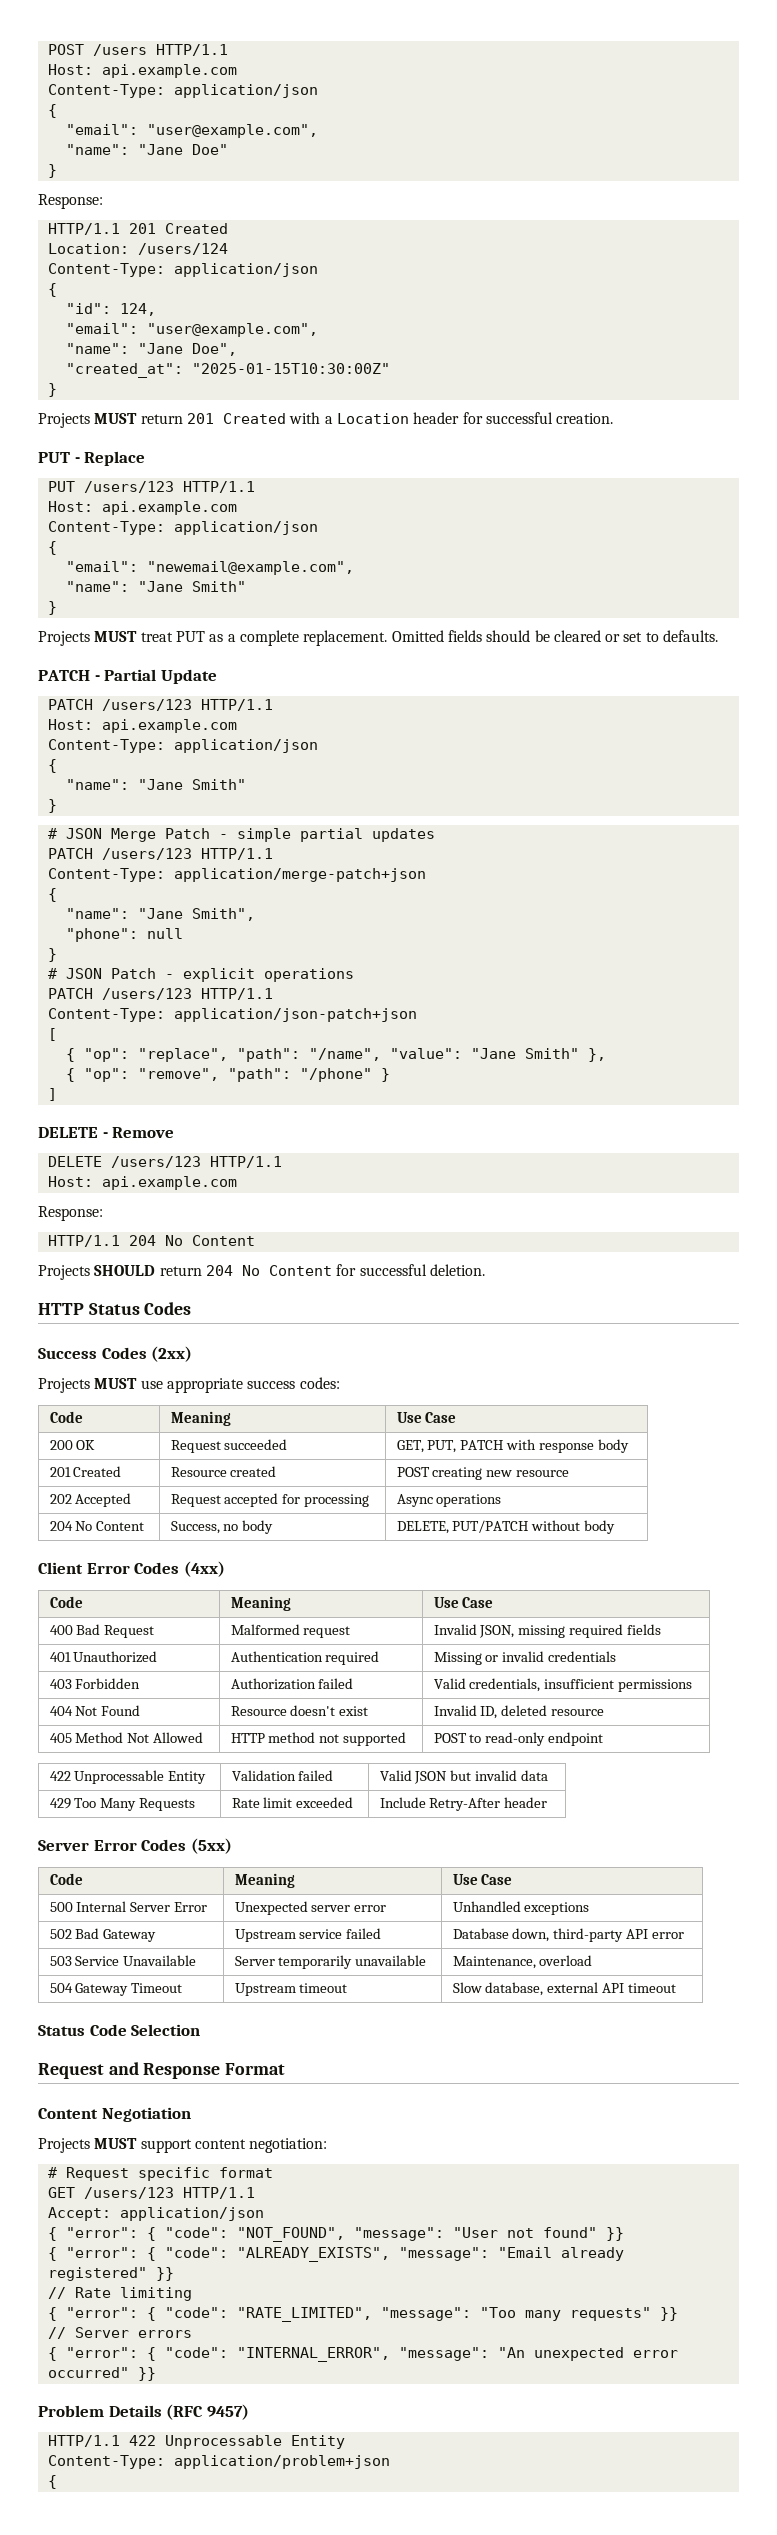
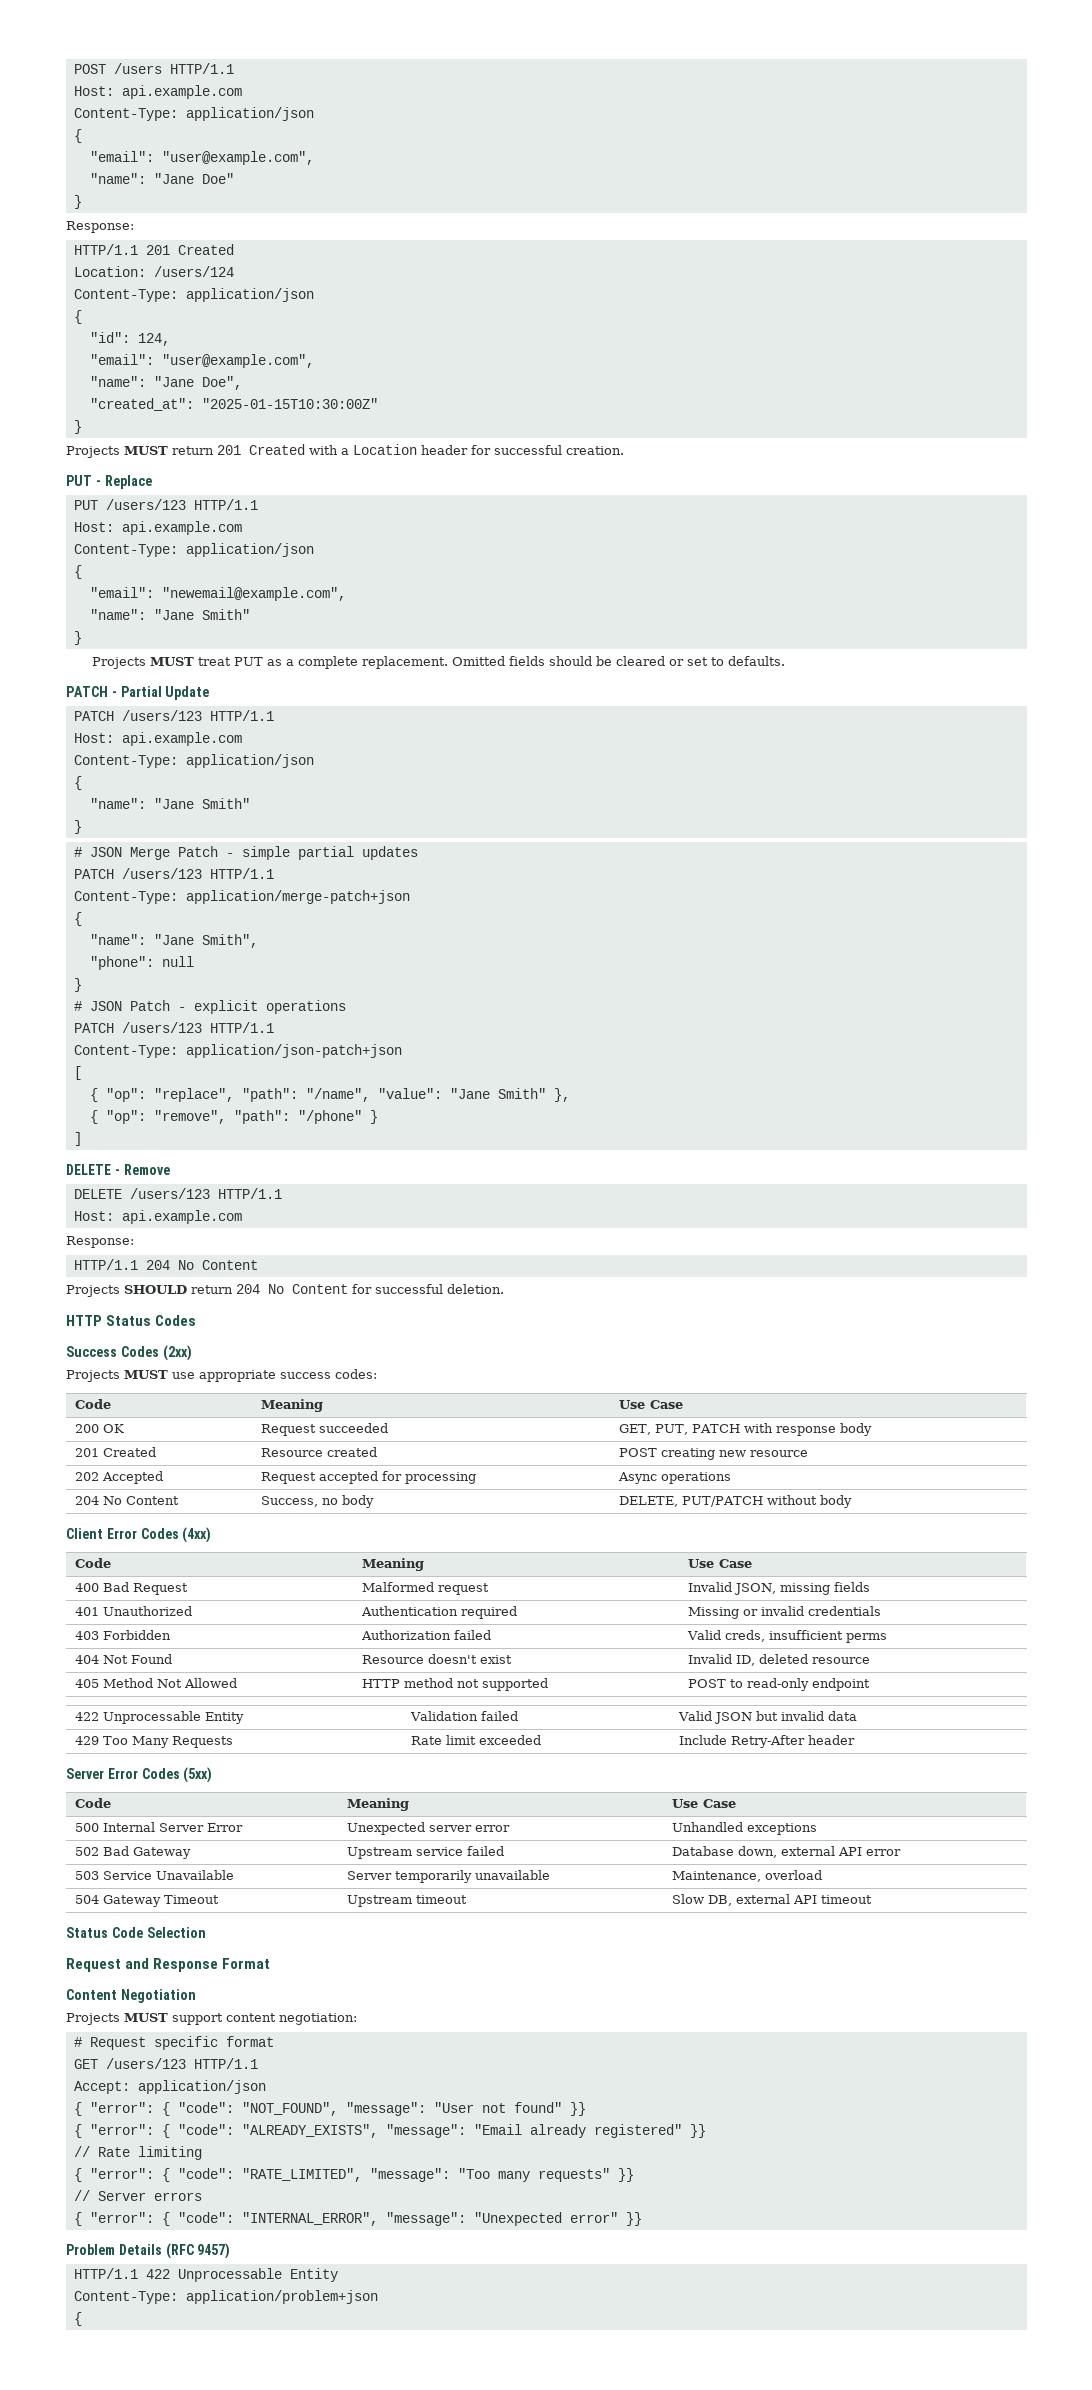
- 400 Bad Request | Malformed request | Invalid JSON, missing required fields
+ 400 Bad Request | Malformed request | Invalid JSON, missing fields
- 403 Forbidden | Authorization failed | Valid credentials, insufficient permissions
+ 403 Forbidden | Authorization failed | Valid creds, insufficient perms
- 502 Bad Gateway | Upstream service failed | Database down, third-party API error
+ 502 Bad Gateway | Upstream service failed | Database down, external API error
- 504 Gateway Timeout | Upstream timeout | Slow database, external API timeout
+ 504 Gateway Timeout | Upstream timeout | Slow DB, external API timeout
- { "error": { "code": "INTERNAL_ERROR", "message": "An unexpected error occurred" }}
+ { "error": { "code": "INTERNAL_ERROR", "message": "Unexpected error" }}

